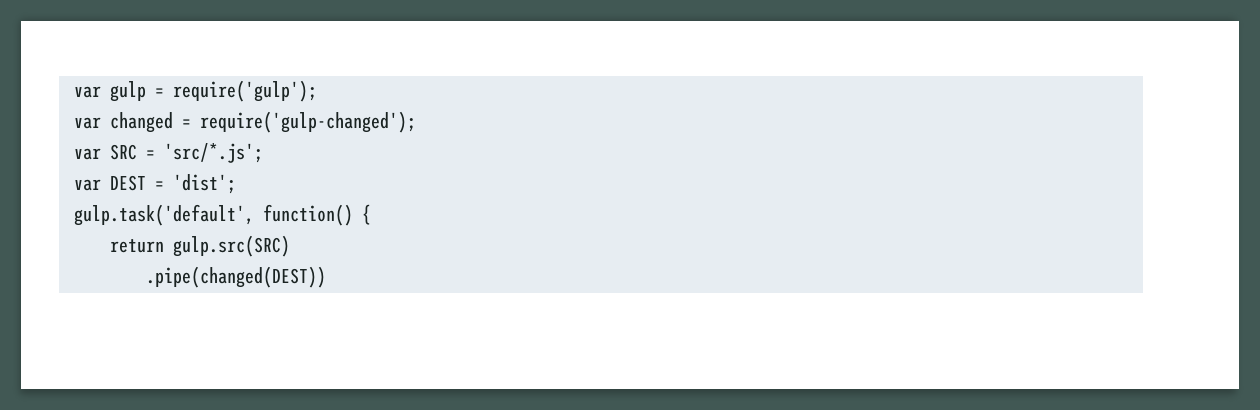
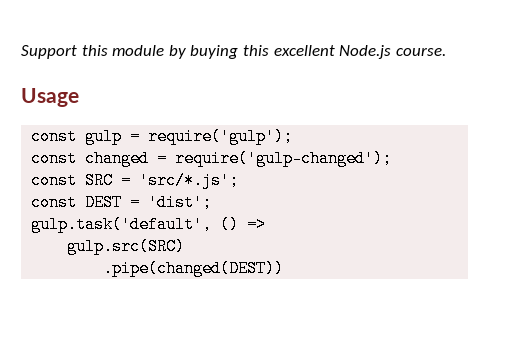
- var gulp = require('gulp');
+ Support this module by buying this excellent Node.js course.
+ Usage
+ const gulp = require('gulp');
- var changed = require('gulp-changed');
+ const changed = require('gulp-changed');
- var SRC = 'src/*.js';
+ const SRC = 'src/*.js';
- var DEST = 'dist';
+ const DEST = 'dist';
- gulp.task('default', function() {
- return gulp.src(SRC)
+ gulp.task('default', () =>
+ gulp.src(SRC)

